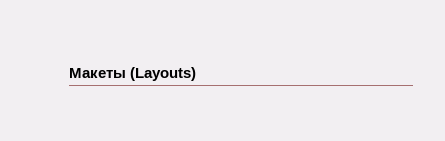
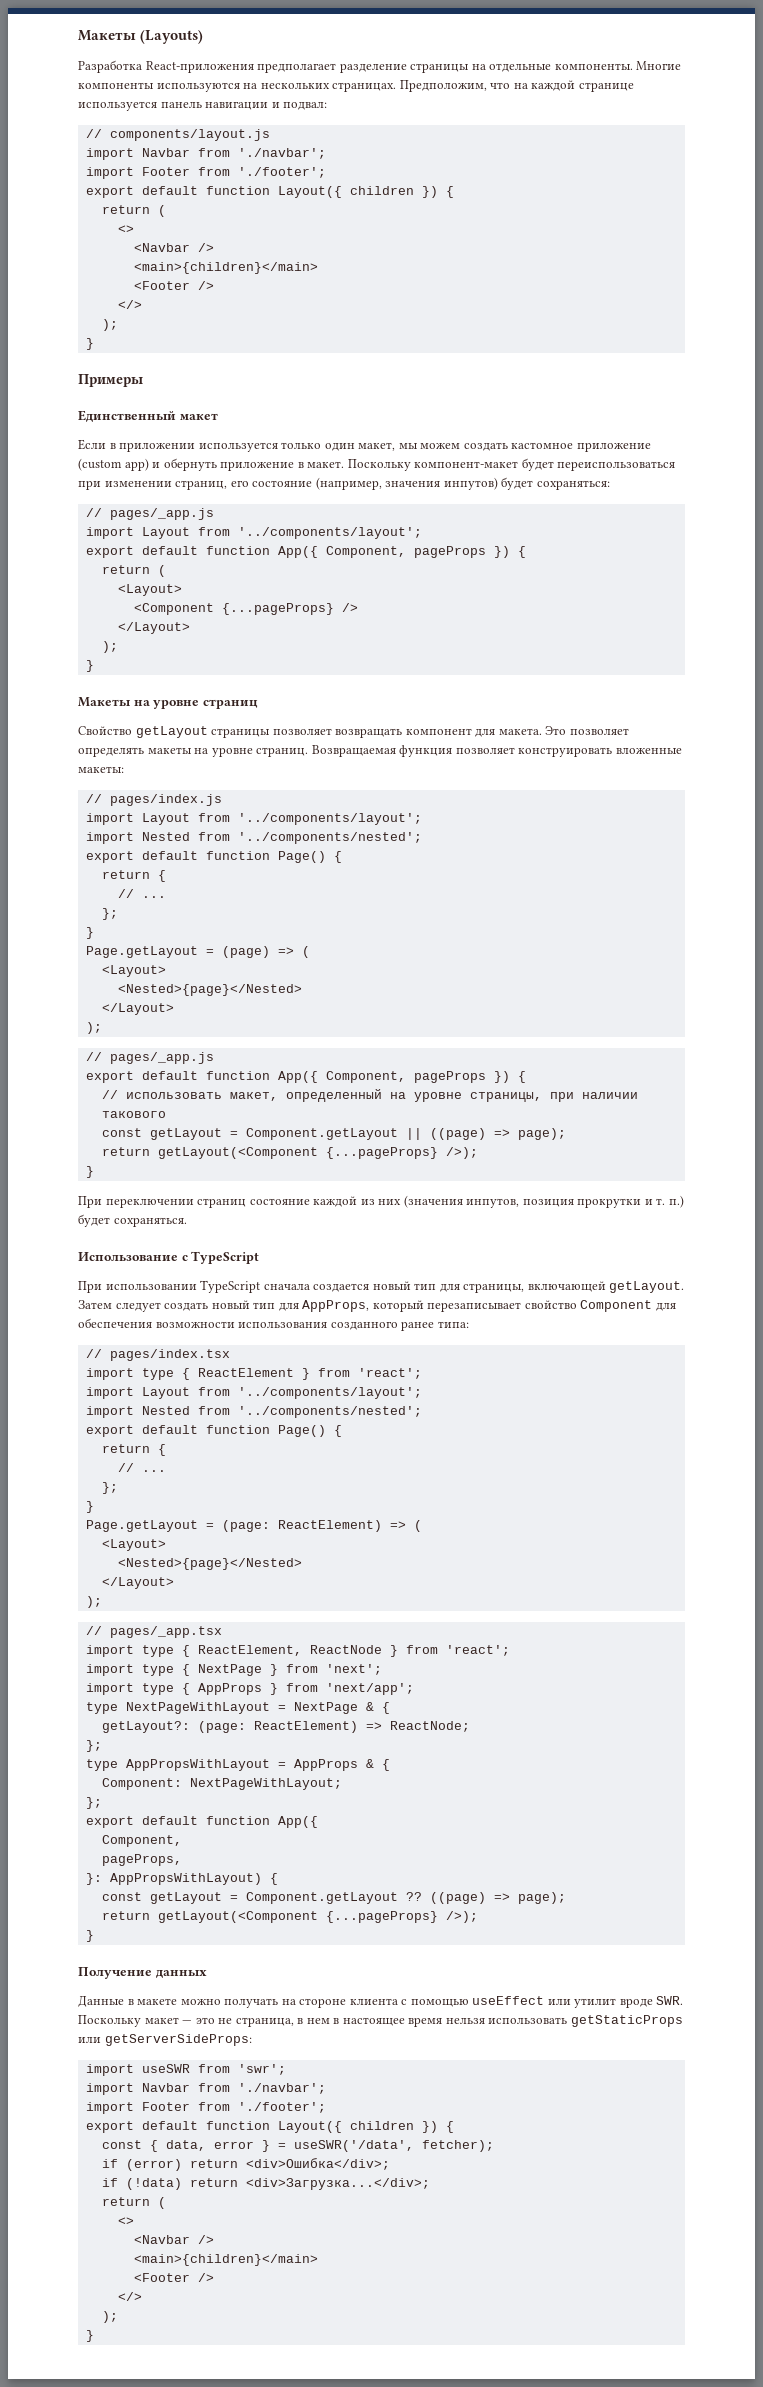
+ Разработка React-приложения предполагает разделение страницы на отдельные компоненты. Многие компоненты используются на нескольких страницах. Предположим, что на каждой странице используется панель навигации и подвал:
+ // components/layout.js
+ import Navbar from './navbar';
+ import Footer from './footer';
+ export default function Layout({ children }) {
+ return (
+ <>
+ <Navbar />
+ <main>{children}</main>
+ <Footer />
+ </>
+ );
+ }
+ Примеры
+ Единственный макет
+ Если в приложении используется только один макет, мы можем создать кастомное приложение (custom app) и обернуть приложение в макет. Поскольку компонент-макет будет переиспользоваться при изменении страниц, его состояние (например, значения инпутов) будет сохраняться:
+ // pages/_app.js
+ import Layout from '../components/layout';
+ export default function App({ Component, pageProps }) {
+ return (
+ <Layout>
+ <Component {...pageProps} />
+ </Layout>
+ );
+ }
+ Макеты на уровне страниц
+ Свойство getLayout страницы позволяет возвращать компонент для макета. Это позволяет определять макеты на уровне страниц. Возвращаемая функция позволяет конструировать вложенные макеты:
+ // pages/index.js
+ import Layout from '../components/layout';
+ import Nested from '../components/nested';
+ export default function Page() {
+ return {
+ // ...
+ };
+ }
+ Page.getLayout = (page) => (
+ <Layout>
+ <Nested>{page}</Nested>
+ </Layout>
+ );
+ // pages/_app.js
+ export default function App({ Component, pageProps }) {
+ // использовать макет, определенный на уровне страницы, при наличии такового
+ const getLayout = Component.getLayout || ((page) => page);
+ return getLayout(<Component {...pageProps} />);
+ }
+ При переключении страниц состояние каждой из них (значения инпутов, позиция прокрутки и т. п.) будет сохраняться.
+ Использование с TypeScript
+ При использовании TypeScript сначала создается новый тип для страницы, включающей getLayout. Затем следует создать новый тип для AppProps, который перезаписывает свойство Component для обеспечения возможности использования созданного ранее типа:
+ // pages/index.tsx
+ import type { ReactElement } from 'react';
+ import Layout from '../components/layout';
+ import Nested from '../components/nested';
+ export default function Page() {
+ return {
+ // ...
+ };
+ }
+ Page.getLayout = (page: ReactElement) => (
+ <Layout>
+ <Nested>{page}</Nested>
+ </Layout>
+ );
+ // pages/_app.tsx
+ import type { ReactElement, ReactNode } from 'react';
+ import type { NextPage } from 'next';
+ import type { AppProps } from 'next/app';
+ type NextPageWithLayout = NextPage & {
+ getLayout?: (page: ReactElement) => ReactNode;
+ };
+ type AppPropsWithLayout = AppProps & {
+ Component: NextPageWithLayout;
+ };
+ export default function App({
+ Component,
+ pageProps,
+ }: AppPropsWithLayout) {
+ const getLayout = Component.getLayout ?? ((page) => page);
+ return getLayout(<Component {...pageProps} />);
+ }
+ Получение данных
+ Данные в макете можно получать на стороне клиента с помощью useEffect или утилит вроде SWR. Поскольку макет — это не страница, в нем в настоящее время нельзя использовать getStaticProps или getServerSideProps:
+ import useSWR from 'swr';
+ import Navbar from './navbar';
+ import Footer from './footer';
+ export default function Layout({ children }) {
+ const { data, error } = useSWR('/data', fetcher);
+ if (error) return <div>Ошибка</div>;
+ if (!data) return <div>Загрузка...</div>;
+ return (
+ <>
+ <Navbar />
+ <main>{children}</main>
+ <Footer />
+ </>
+ );
+ }

